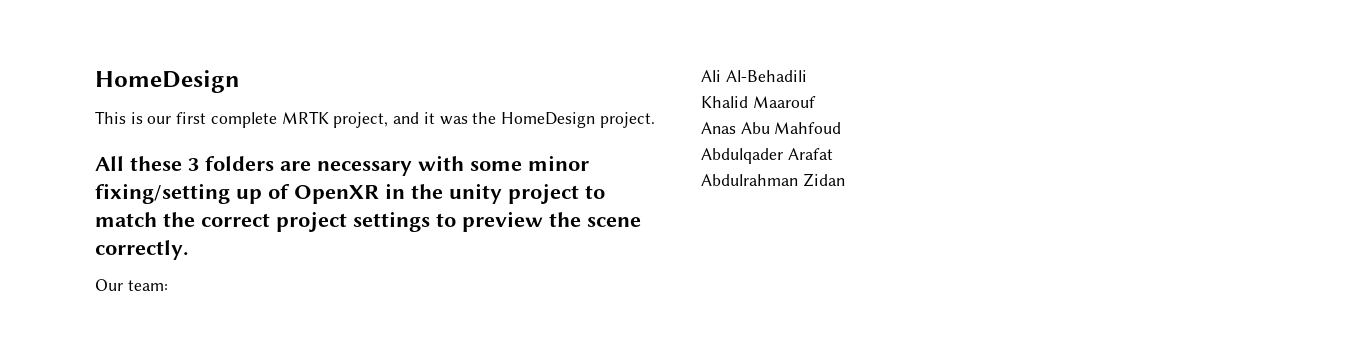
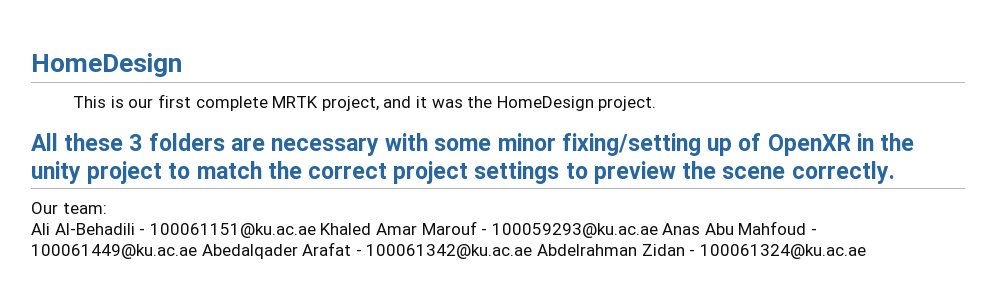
- Ali Al-Behadili
- Khalid Maarouf
- Anas Abu Mahfoud
- Abdulqader Arafat
- Abdulrahman Zidan
+ Ali Al-Behadili - 100061151@ku.ac.ae Khaled Amar Marouf - 100059293@ku.ac.ae Anas Abu Mahfoud - 100061449@ku.ac.ae Abedalqader Arafat - 100061342@ku.ac.ae Abdelrahman Zidan - 100061324@ku.ac.ae

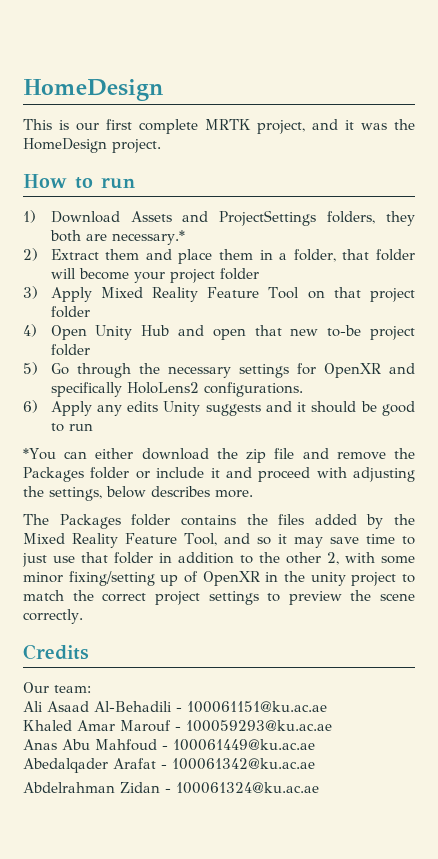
- All these 3 folders are necessary with some minor fixing/setting up of OpenXR in the unity project to match the correct project settings to preview the scene correctly.
+ How to run
+ 1) Download Assets and ProjectSettings folders, they both are necessary.*
+ 2) Extract them and place them in a folder, that folder will become your project folder
+ 3) Apply Mixed Reality Feature Tool on that project folder
+ 4) Open Unity Hub and open that new to-be project folder
+ 5) Go through the necessary settings for OpenXR and specifically HoloLens2 configurations.
+ 6) Apply any edits Unity suggests and it should be good to run
+ *You can either download the zip file and remove the Packages folder or include it and proceed with adjusting the settings, below describes more.
+ The Packages folder contains the files added by the Mixed Reality Feature Tool, and so it may save time to just use that folder in addition to the other 2, with some minor fixing/setting up of OpenXR in the unity project to match the correct project settings to preview the scene correctly.
+ Credits
- Ali Al-Behadili - 100061151@ku.ac.ae Khaled Amar Marouf - 100059293@ku.ac.ae Anas Abu Mahfoud - 100061449@ku.ac.ae Abedalqader Arafat - 100061342@ku.ac.ae Abdelrahman Zidan - 100061324@ku.ac.ae
+ Ali Asaad Al-Behadili - 100061151@ku.ac.ae
+ Khaled Amar Marouf - 100059293@ku.ac.ae
+ Anas Abu Mahfoud - 100061449@ku.ac.ae
+ Abedalqader Arafat - 100061342@ku.ac.ae
+ Abdelrahman Zidan - 100061324@ku.ac.ae

